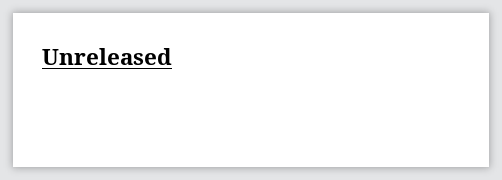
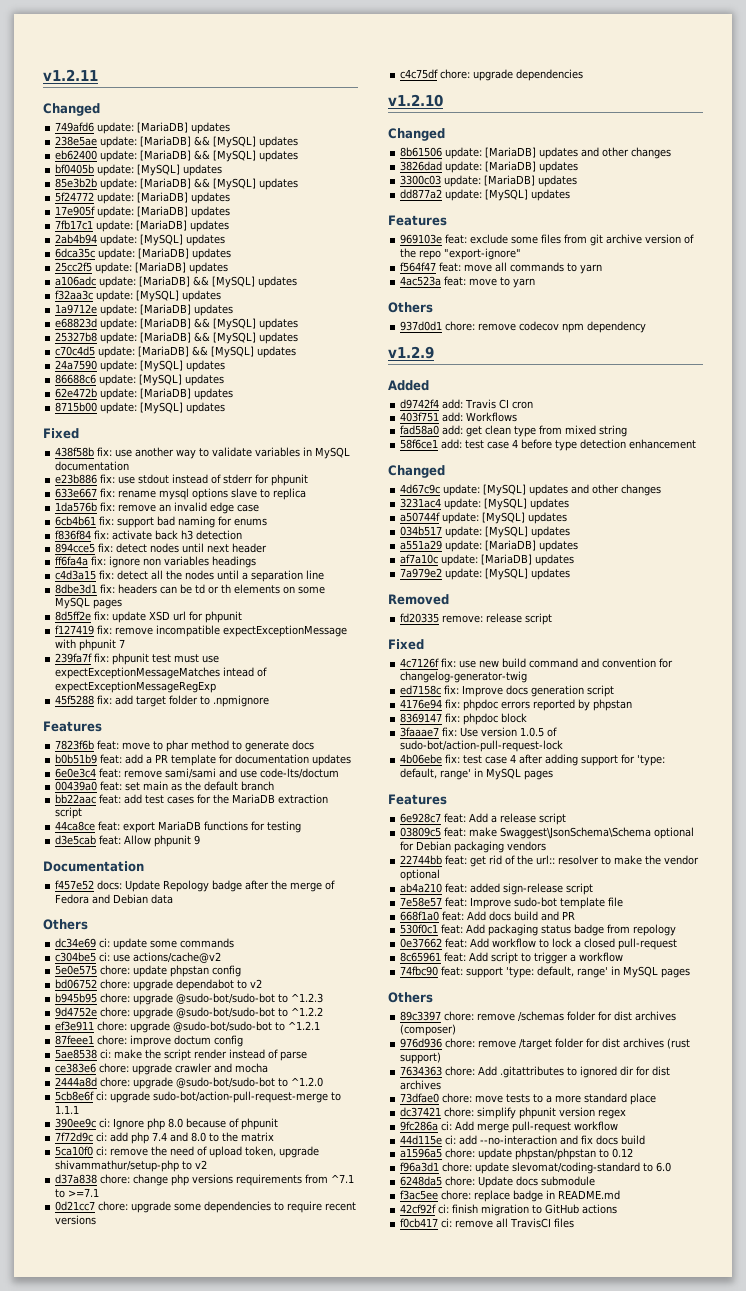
- Unreleased
+ v1.2.11
+ Changed
+ 749afd6 update: [MariaDB] updates
+ 238e5ae update: [MariaDB] && [MySQL] updates
+ eb62400 update: [MariaDB] && [MySQL] updates
+ bf0405b update: [MySQL] updates
+ 85e3b2b update: [MariaDB] && [MySQL] updates
+ 5f24772 update: [MariaDB] updates
+ 17e905f update: [MariaDB] updates
+ 7fb17c1 update: [MariaDB] updates
+ 2ab4b94 update: [MySQL] updates
+ 6dca35c update: [MariaDB] updates
+ 25cc2f5 update: [MariaDB] updates
+ a106adc update: [MariaDB] && [MySQL] updates
+ f32aa3c update: [MySQL] updates
+ 1a9712e update: [MariaDB] updates
+ e68823d update: [MariaDB] && [MySQL] updates
+ 25327b8 update: [MariaDB] && [MySQL] updates
+ c70c4d5 update: [MariaDB] && [MySQL] updates
+ 24a7590 update: [MySQL] updates
+ 86688c6 update: [MySQL] updates
+ 62e472b update: [MariaDB] updates
+ 8715b00 update: [MySQL] updates
+ Fixed
+ 438f58b fix: use another way to validate variables in MySQL documentation
+ e23b886 fix: use stdout instead of stderr for phpunit
+ 633e667 fix: rename mysql options slave to replica
+ 1da576b fix: remove an invalid edge case
+ 6cb4b61 fix: support bad naming for enums
+ f836f84 fix: activate back h3 detection
+ 894cce5 fix: detect nodes until next header
+ ff6fa4a fix: ignore non variables headings
+ c4d3a15 fix: detect all the nodes until a separation line
+ 8dbe3d1 fix: headers can be td or th elements on some MySQL pages
+ 8d5ff2e fix: update XSD url for phpunit
+ f127419 fix: remove incompatible expectExceptionMessage with phpunit 7
+ 239fa7f fix: phpunit test must use expectExceptionMessageMatches intead of expectExceptionMessageRegExp
+ 45f5288 fix: add target folder to .npmignore
+ Features
+ 7823f6b feat: move to phar method to generate docs
+ b0b51b9 feat: add a PR template for documentation updates
+ 6e0e3c4 feat: remove sami/sami and use code-lts/doctum
+ 00439a0 feat: set main as the default branch
+ bb22aac feat: add test cases for the MariaDB extraction script
+ 44ca8ce feat: export MariaDB functions for testing
+ d3e5cab feat: Allow phpunit 9
+ Documentation
+ f457e52 docs: Update Repology badge after the merge of Fedora and Debian data
+ Others
+ dc34e69 ci: update some commands
+ c304be5 ci: use actions/cache@v2
+ 5e0e575 chore: update phpstan config
+ bd06752 chore: upgrade dependabot to v2
+ b945b95 chore: upgrade @sudo-bot/sudo-bot to ^1.2.3
+ 9d4752e chore: upgrade @sudo-bot/sudo-bot to ^1.2.2
+ ef3e911 chore: upgrade @sudo-bot/sudo-bot to ^1.2.1
+ 87feee1 chore: improve doctum config
+ 5ae8538 ci: make the script render instead of parse
+ ce383e6 chore: upgrade crawler and mocha
+ 2444a8d chore: upgrade @sudo-bot/sudo-bot to ^1.2.0
+ 5cb8e6f ci: upgrade sudo-bot/action-pull-request-merge to 1.1.1
+ 390ee9c ci: Ignore php 8.0 because of phpunit
+ 7f72d9c ci: add php 7.4 and 8.0 to the matrix
+ 5ca10f0 ci: remove the need of upload token, upgrade shivammathur/setup-php to v2
+ d37a838 chore: change php versions requirements from ^7.1 to >=7.1
+ 0d21cc7 chore: upgrade some dependencies to require recent versions
+ c4c75df chore: upgrade dependencies
+ v1.2.10
+ Changed
+ 8b61506 update: [MariaDB] updates and other changes
+ 3826dad update: [MariaDB] updates
+ 3300c03 update: [MariaDB] updates
+ dd877a2 update: [MySQL] updates
+ Features
+ 969103e feat: exclude some files from git archive version of the repo "export-ignore"
+ f564f47 feat: move all commands to yarn
+ 4ac523a feat: move to yarn
+ Others
+ 937d0d1 chore: remove codecov npm dependency
+ v1.2.9
+ Added
+ d9742f4 add: Travis CI cron
+ 403f751 add: Workflows
+ fad58a0 add: get clean type from mixed string
+ 58f6ce1 add: test case 4 before type detection enhancement
+ Changed
+ 4d67c9c update: [MySQL] updates and other changes
+ 3231ac4 update: [MySQL] updates
+ a50744f update: [MySQL] updates
+ 034b517 update: [MySQL] updates
+ a551a29 update: [MariaDB] updates
+ af7a10c update: [MariaDB] updates
+ 7a979e2 update: [MySQL] updates
+ Removed
+ fd20335 remove: release script
+ Fixed
+ 4c7126f fix: use new build command and convention for changelog-generator-twig
+ ed7158c fix: Improve docs generation script
+ 4176e94 fix: phpdoc errors reported by phpstan
+ 8369147 fix: phpdoc block
+ 3faaae7 fix: Use version 1.0.5 of sudo-bot/action-pull-request-lock
+ 4b06ebe fix: test case 4 after adding support for 'type: default, range' in MySQL pages
+ Features
+ 6e928c7 feat: Add a release script
+ 03809c5 feat: make Swaggest\JsonSchema\Schema optional for Debian packaging vendors
+ 22744bb feat: get rid of the url:: resolver to make the vendor optional
+ ab4a210 feat: added sign-release script
+ 7e58e57 feat: Improve sudo-bot template file
+ 668f1a0 feat: Add docs build and PR
+ 530f0c1 feat: Add packaging status badge from repology
+ 0e37662 feat: Add workflow to lock a closed pull-request
+ 8c65961 feat: Add script to trigger a workflow
+ 74fbc90 feat: support 'type: default, range' in MySQL pages
+ Others
+ 89c3397 chore: remove /schemas folder for dist archives (composer)
+ 976d936 chore: remove /target folder for dist archives (rust support)
+ 7634363 chore: Add .gitattributes to ignored dir for dist archives
+ 73dfae0 chore: move tests to a more standard place
+ dc37421 chore: simplify phpunit version regex
+ 9fc286a ci: Add merge pull-request workflow
+ 44d115e ci: add --no-interaction and fix docs build
+ a1596a5 chore: update phpstan/phpstan to 0.12
+ f96a3d1 chore: update slevomat/coding-standard to 6.0
+ 6248da5 chore: Update docs submodule
+ f3ac5ee chore: replace badge in README.md
+ 42cf92f ci: finish migration to GitHub actions
+ f0cb417 ci: remove all TravisCI files

